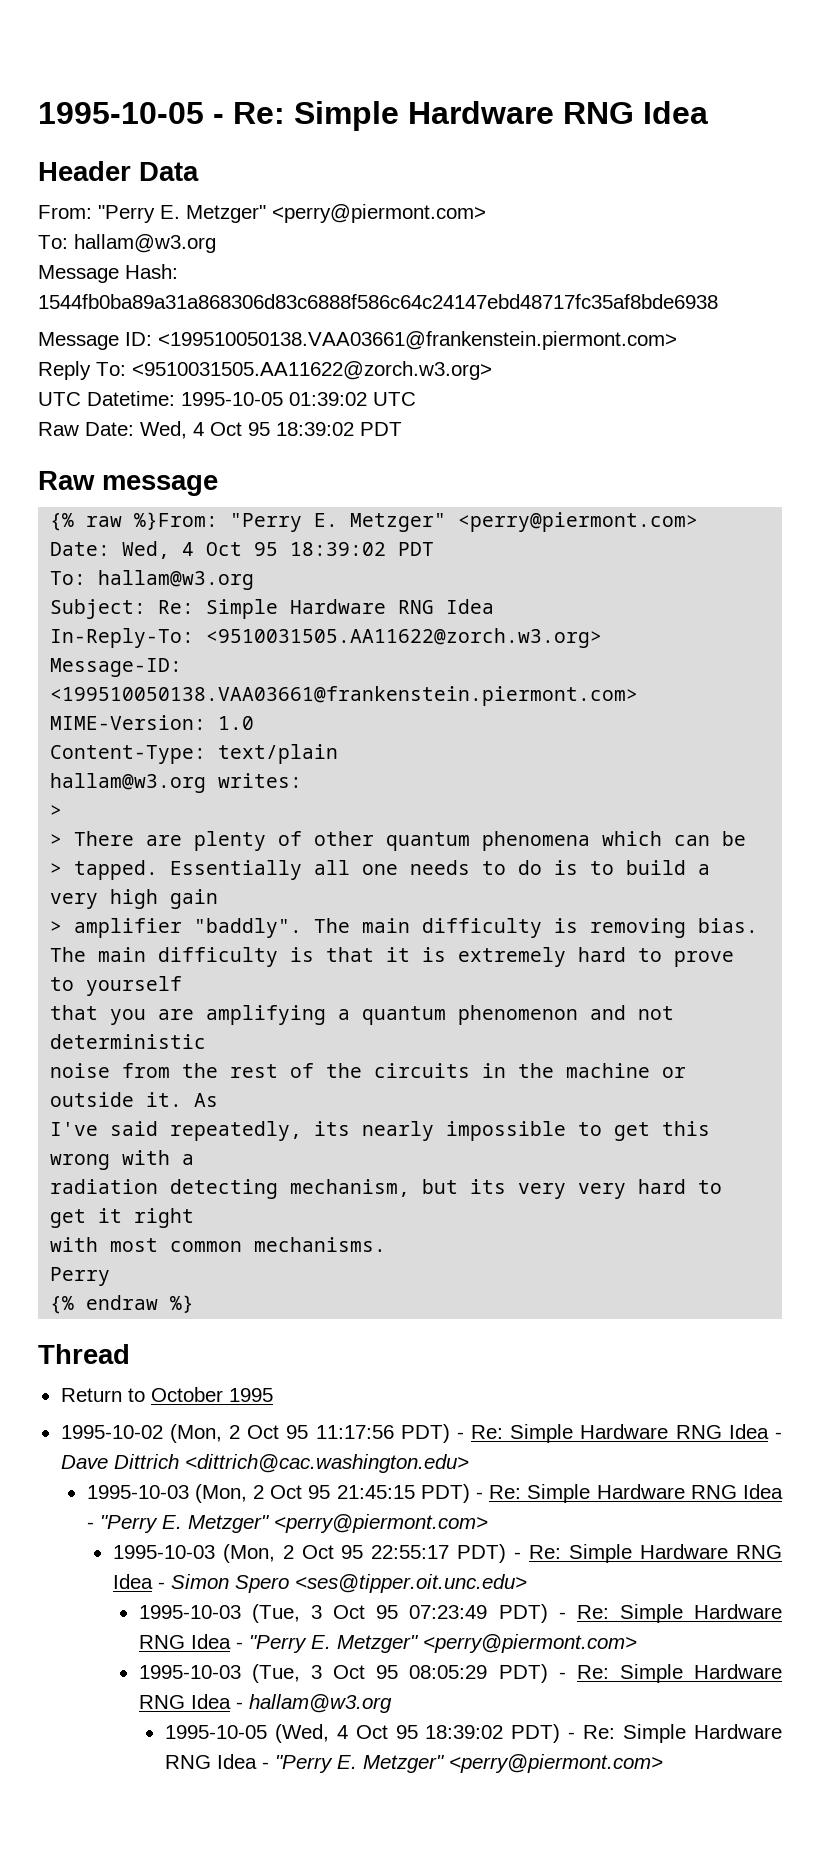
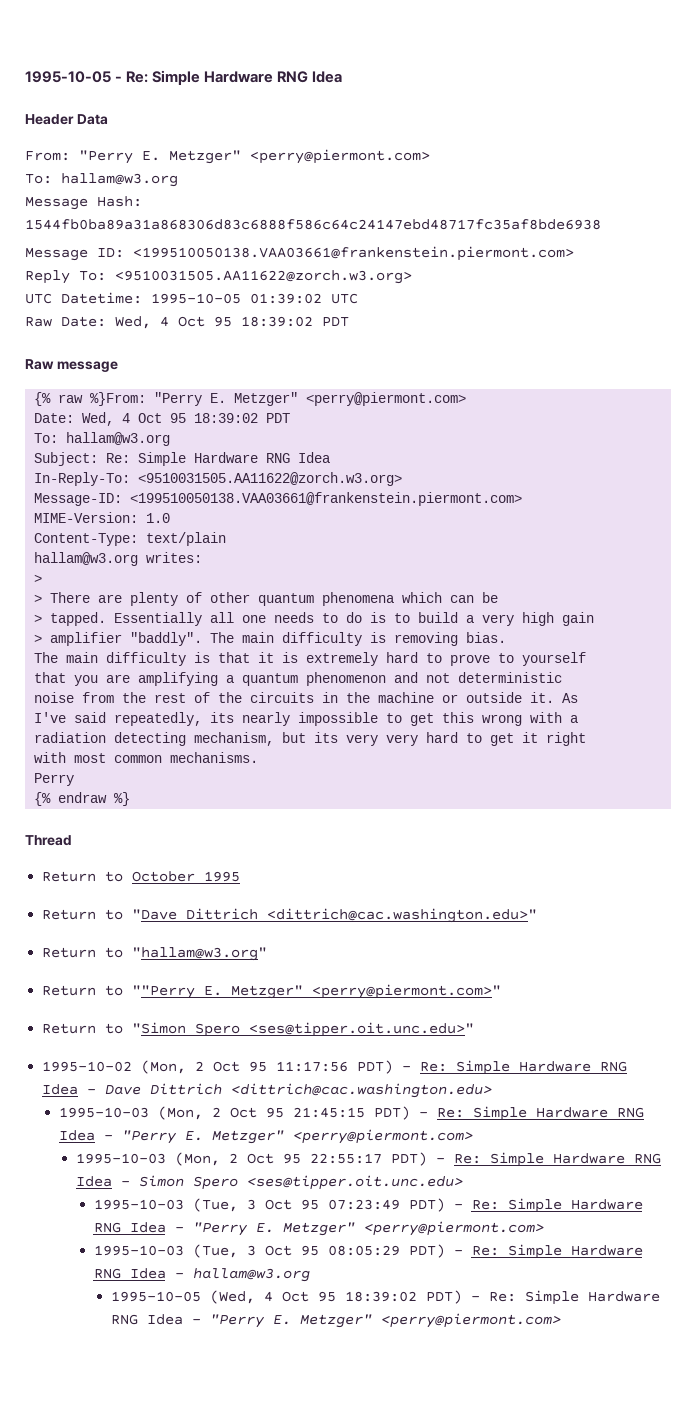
+ Return to "Dave Dittrich <dittrich@cac.washington.edu>"
+ Return to "hallam@w3.org"
+ Return to ""Perry E. Metzger" <perry@piermont.com>"
+ Return to "Simon Spero <ses@tipper.oit.unc.edu>"

